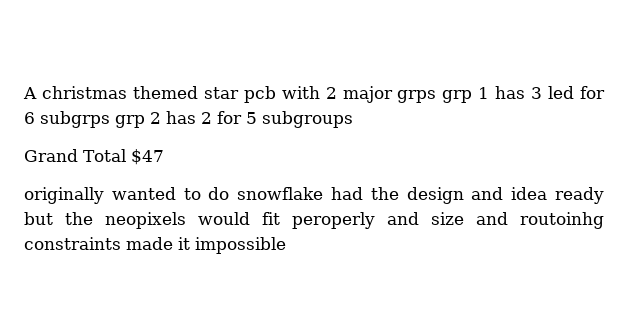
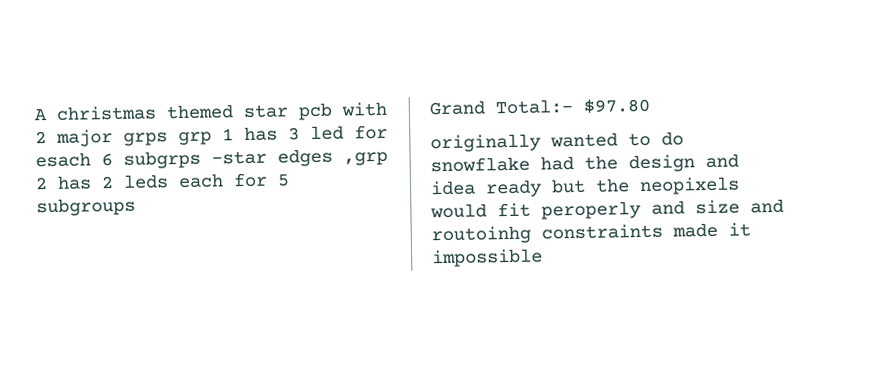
- A christmas themed star pcb with 2 major grps grp 1 has 3 led for 6 subgrps grp 2 has 2 for 5 subgroups
+ A christmas themed star pcb with 2 major grps grp 1 has 3 led for esach 6 subgrps -star edges ,grp 2 has 2 leds each for 5 subgroups
- Grand Total $47
+ Grand Total:- $97.80

